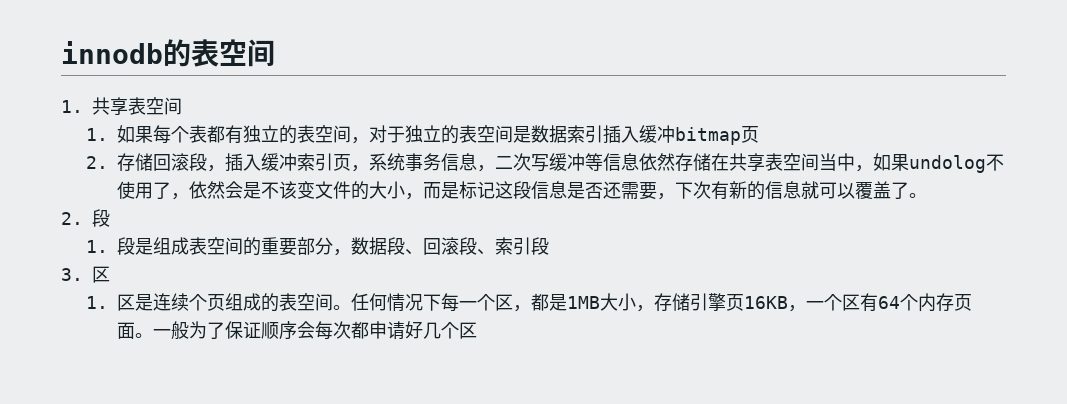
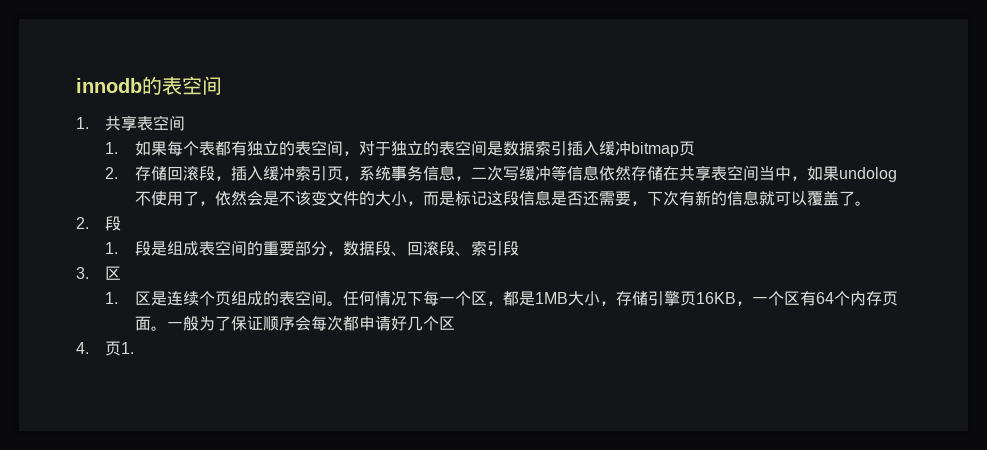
+ 4.页1.

